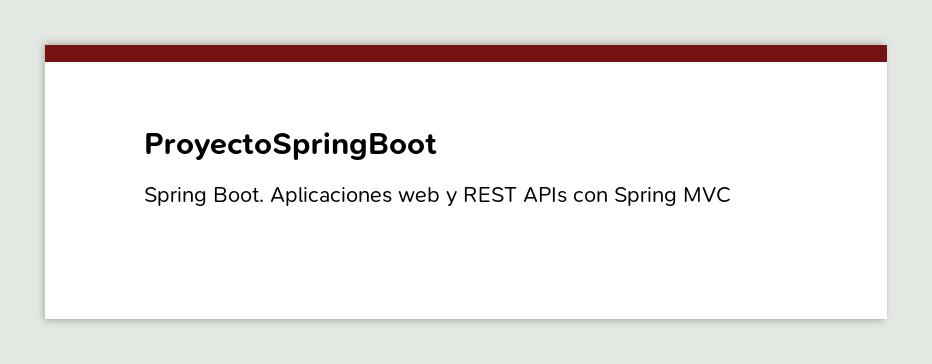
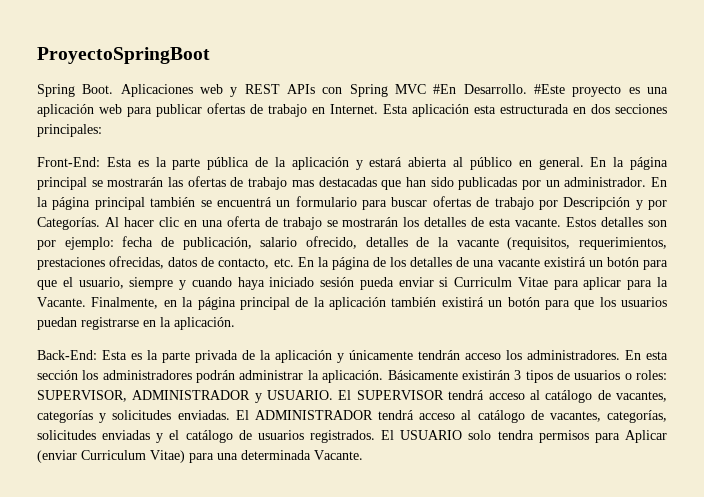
- Aplicaciones web y REST APIs con Spring MVC
+ Aplicaciones web y REST APIs con Spring MVC #En Desarrollo. #Este proyecto es una aplicación web para publicar ofertas de trabajo en Internet. Esta aplicación esta estructurada en dos secciones principales:
+ Front-End: Esta es la parte pública de la aplicación y estará abierta al público en general. En la página principal se mostrarán las ofertas de trabajo mas destacadas que han sido publicadas por un administrador. En la página principal también se encuentrá un formulario para buscar ofertas de trabajo por Descripción y por Categorías. Al hacer clic en una oferta de trabajo se mostrarán los detalles de esta vacante. Estos detalles son por ejemplo: fecha de publicación, salario ofrecido, detalles de la vacante (requisitos, requerimientos, prestaciones ofrecidas, datos de contacto, etc. En la página de los detalles de una vacante existirá un botón para que el usuario, siempre y cuando haya iniciado sesión pueda enviar si Curriculm Vitae para aplicar para la Vacante. Finalmente, en la página principal de la aplicación también existirá un botón para que los usuarios puedan registrarse en la aplicación.
+ Back-End: Esta es la parte privada de la aplicación y únicamente tendrán acceso los administradores. En esta sección los administradores podrán administrar la aplicación. Básicamente existirán 3 tipos de usuarios o roles: SUPERVISOR, ADMINISTRADOR y USUARIO. El SUPERVISOR tendrá acceso al catálogo de vacantes, categorías y solicitudes enviadas. El ADMINISTRADOR tendrá acceso al catálogo de vacantes, categorías, solicitudes enviadas y el catálogo de usuarios registrados. El USUARIO solo tendra permisos para Aplicar (enviar Curriculum Vitae) para una determinada Vacante.

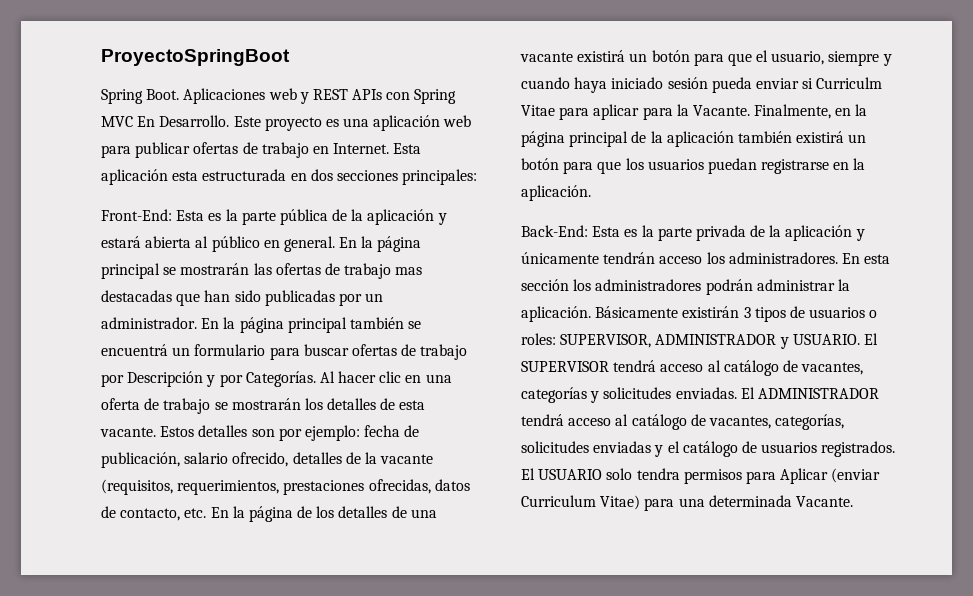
- Aplicaciones web y REST APIs con Spring MVC #En Desarrollo. #Este proyecto es una aplicación web para publicar ofertas de trabajo en Internet.
+ Aplicaciones web y REST APIs con Spring MVC En Desarrollo. Este proyecto es una aplicación web para publicar ofertas de trabajo en Internet.

